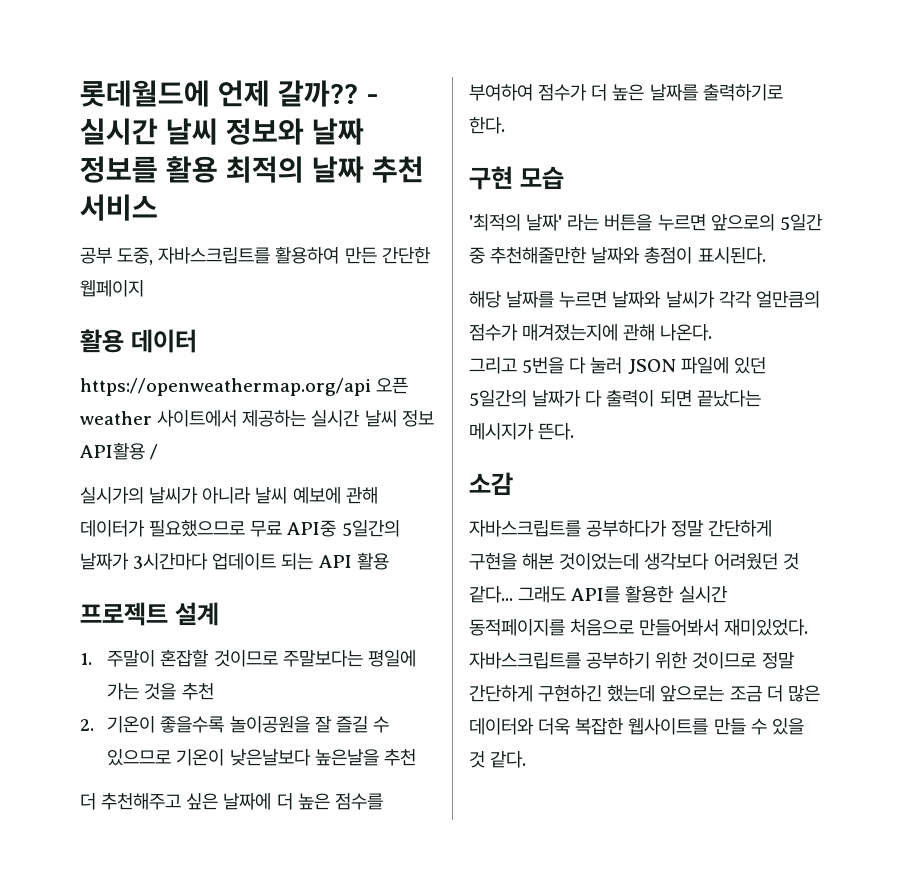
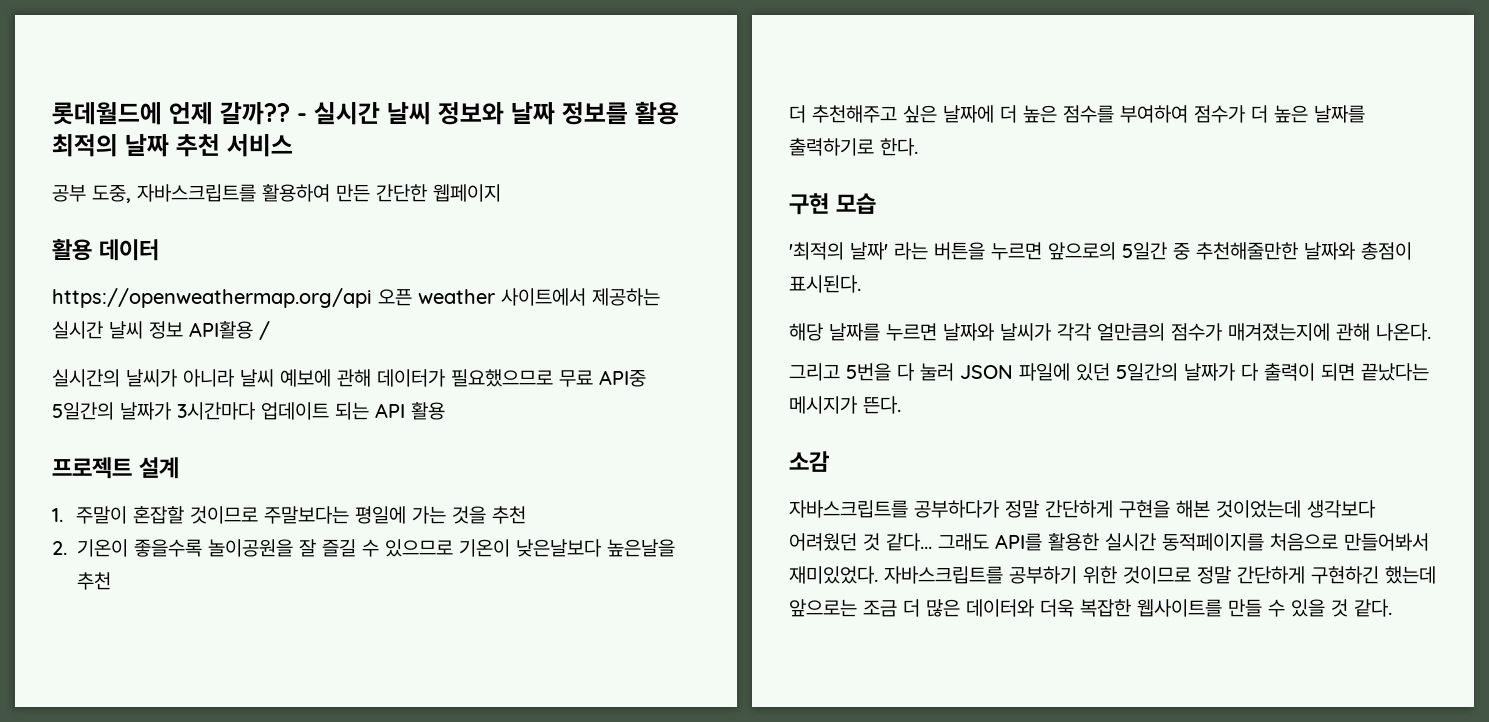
- 실시가의 날씨가 아니라 날씨 예보에 관해 데이터가 필요했으므로 무료 API중 5일간의 날짜가 3시간마다 업데이트 되는 API 활용
+ 실시간의 날씨가 아니라 날씨 예보에 관해 데이터가 필요했으므로 무료 API중 5일간의 날짜가 3시간마다 업데이트 되는 API 활용

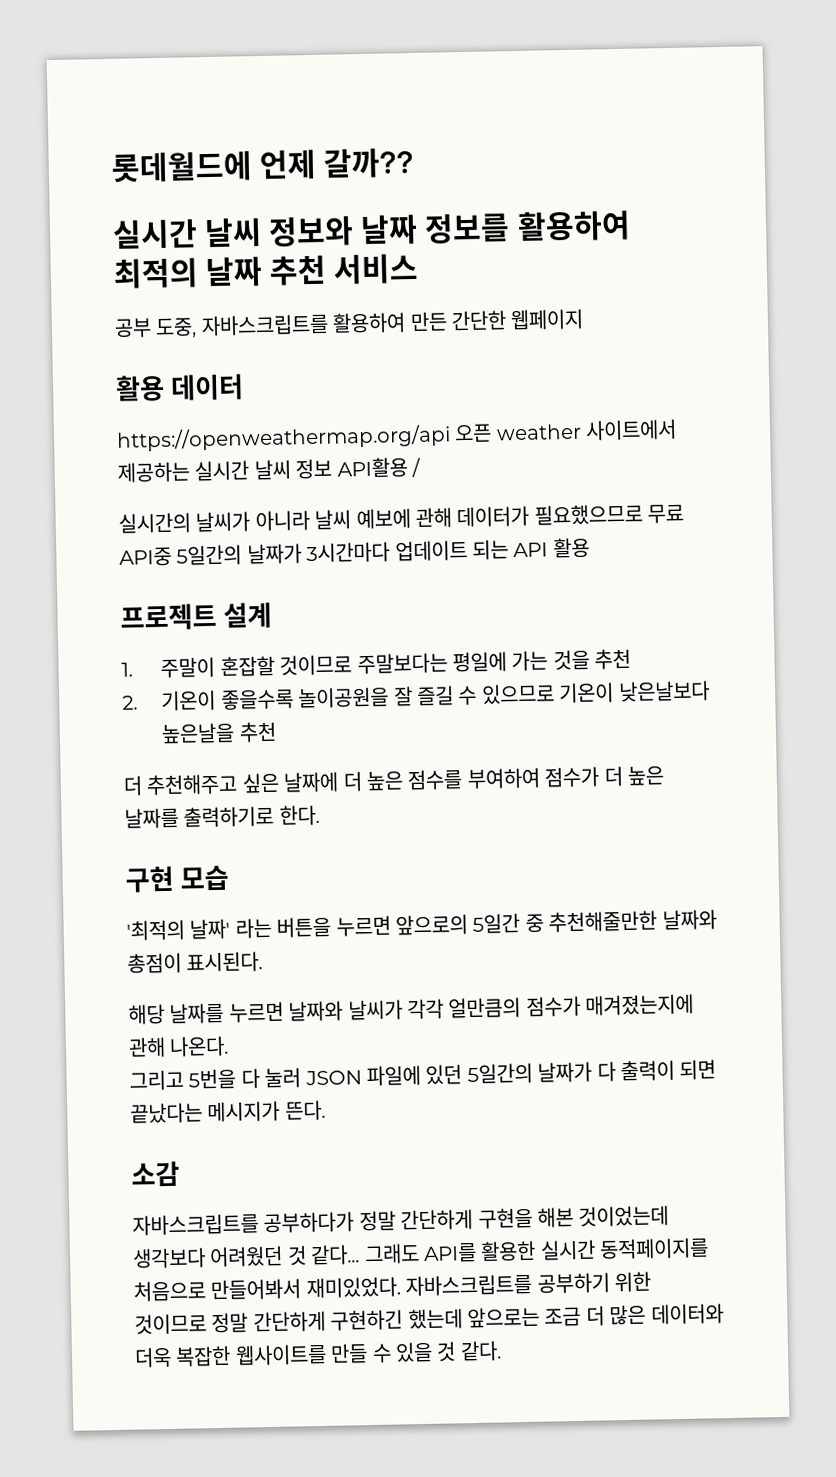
- 롯데월드에 언제 갈까?? - 실시간 날씨 정보와 날짜 정보를 활용 최적의 날짜 추천 서비스
+ 롯데월드에 언제 갈까??
+ 실시간 날씨 정보와 날짜 정보를 활용하여 최적의 날짜 추천 서비스

